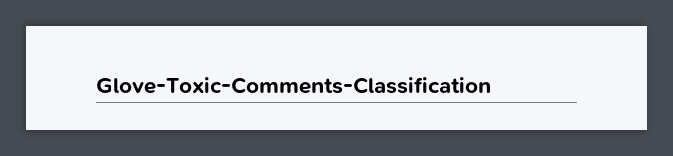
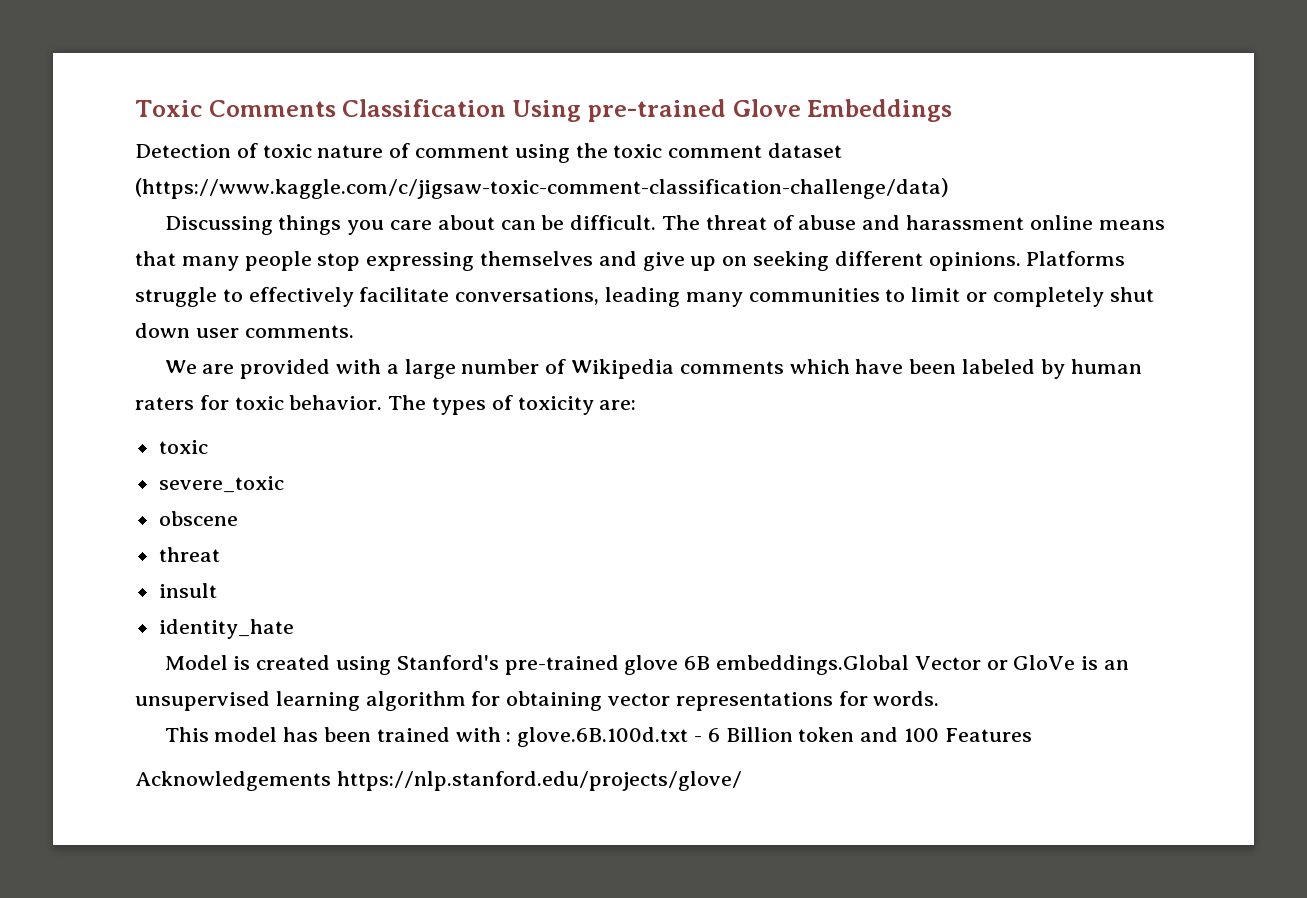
- Glove-Toxic-Comments-Classification
+ Toxic Comments Classification Using pre-trained Glove Embeddings
+ Detection of toxic nature of comment using the toxic comment dataset (https://www.kaggle.com/c/jigsaw-toxic-comment-classification-challenge/data)
+ Discussing things you care about can be difficult. The threat of abuse and harassment online means that many people stop expressing themselves and give up on seeking different opinions. Platforms struggle to effectively facilitate conversations, leading many communities to limit or completely shut down user comments.
+ We are provided with a large number of Wikipedia comments which have been labeled by human raters for toxic behavior. The types of toxicity are:
+ toxic
+ severe_toxic
+ obscene
+ threat
+ insult
+ identity_hate
+ Model is created using Stanford's pre-trained glove 6B embeddings.Global Vector or GloVe is an unsupervised learning algorithm for obtaining vector representations for words.
+ This model has been trained with : glove.6B.100d.txt - 6 Billion token and 100 Features
+ Acknowledgements https://nlp.stanford.edu/projects/glove/

